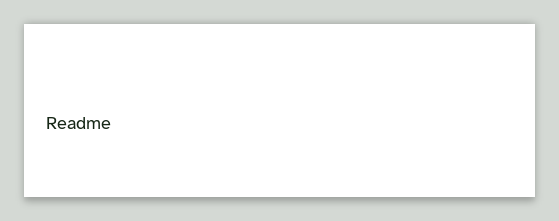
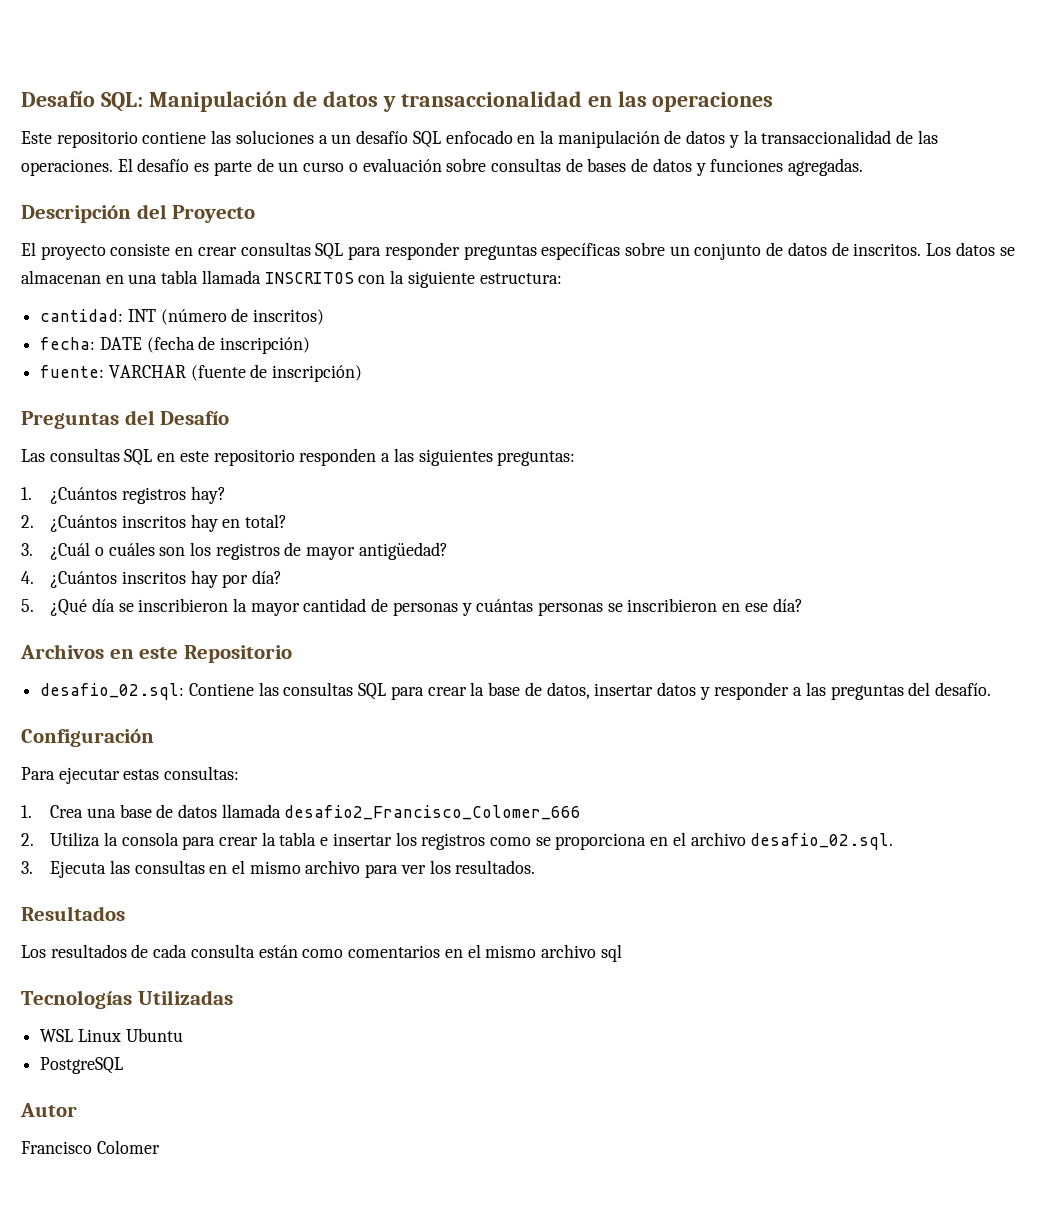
- Readme
+ Desafío SQL: Manipulación de datos y transaccionalidad en las operaciones
+ Este repositorio contiene las soluciones a un desafío SQL enfocado en la manipulación de datos y la transaccionalidad de las operaciones. El desafío es parte de un curso o evaluación sobre consultas de bases de datos y funciones agregadas.
+ Descripción del Proyecto
+ El proyecto consiste en crear consultas SQL para responder preguntas específicas sobre un conjunto de datos de inscritos. Los datos se almacenan en una tabla llamada INSCRITOS con la siguiente estructura:
+ cantidad: INT (número de inscritos)
+ fecha: DATE (fecha de inscripción)
+ fuente: VARCHAR (fuente de inscripción)
+ Preguntas del Desafío
+ Las consultas SQL en este repositorio responden a las siguientes preguntas:
+ 1. ¿Cuántos registros hay?
+ 2. ¿Cuántos inscritos hay en total?
+ 3. ¿Cuál o cuáles son los registros de mayor antigüedad?
+ 4. ¿Cuántos inscritos hay por día?
+ 5. ¿Qué día se inscribieron la mayor cantidad de personas y cuántas personas se inscribieron en ese día?
+ Archivos en este Repositorio
+ desafio_02.sql: Contiene las consultas SQL para crear la base de datos, insertar datos y responder a las preguntas del desafío.
+ Configuración
+ Para ejecutar estas consultas:
+ 1. Crea una base de datos llamada desafio2_Francisco_Colomer_666
+ 2. Utiliza la consola para crear la tabla e insertar los registros como se proporciona en el archivo desafio_02.sql.
+ 3. Ejecuta las consultas en el mismo archivo para ver los resultados.
+ Resultados
+ Los resultados de cada consulta están como comentarios en el mismo archivo sql
+ Tecnologías Utilizadas
+ WSL Linux Ubuntu
+ PostgreSQL
+ Autor
+ Francisco Colomer

